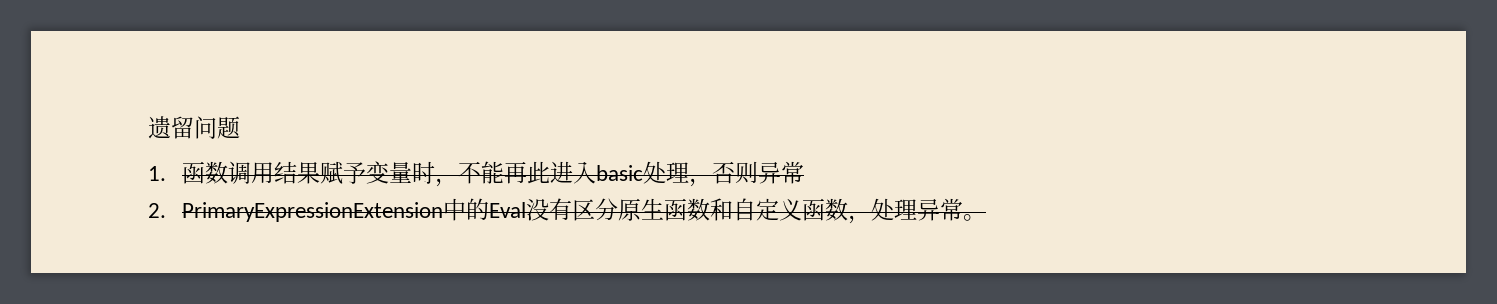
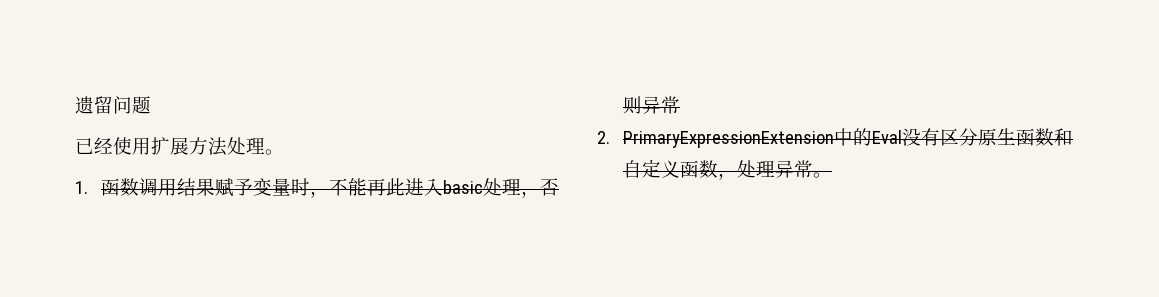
+ 已经使用扩展方法处理。

